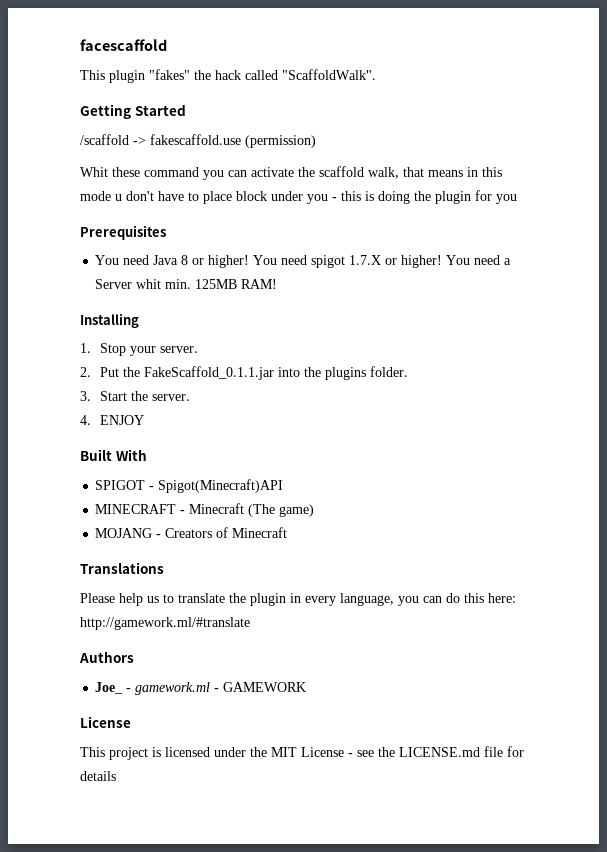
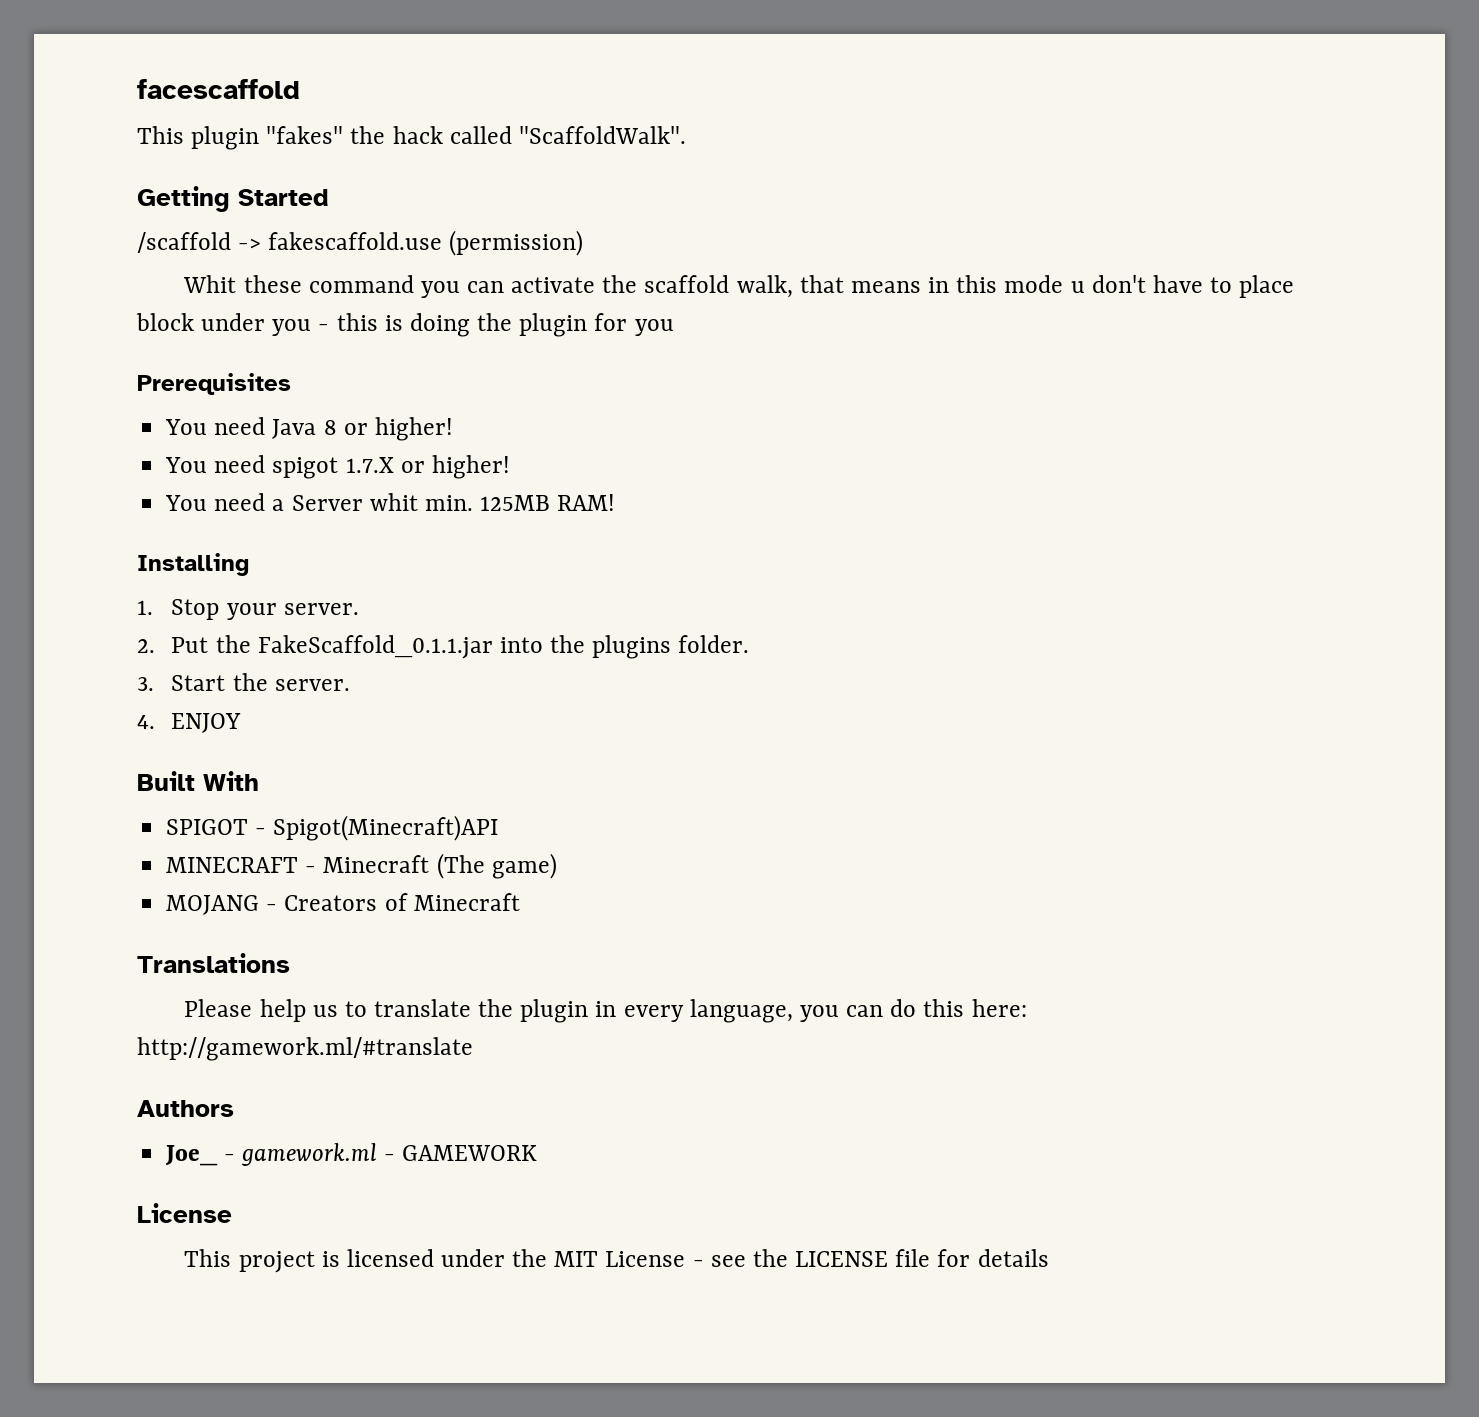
- You need Java 8 or higher! You need spigot 1.7.X or higher! You need a Server whit min. 125MB RAM!
+ You need Java 8 or higher!
+ You need spigot 1.7.X or higher!
+ You need a Server whit min. 125MB RAM!
- This project is licensed under the MIT License - see the LICENSE.md file for details
+ This project is licensed under the MIT License - see the LICENSE file for details

